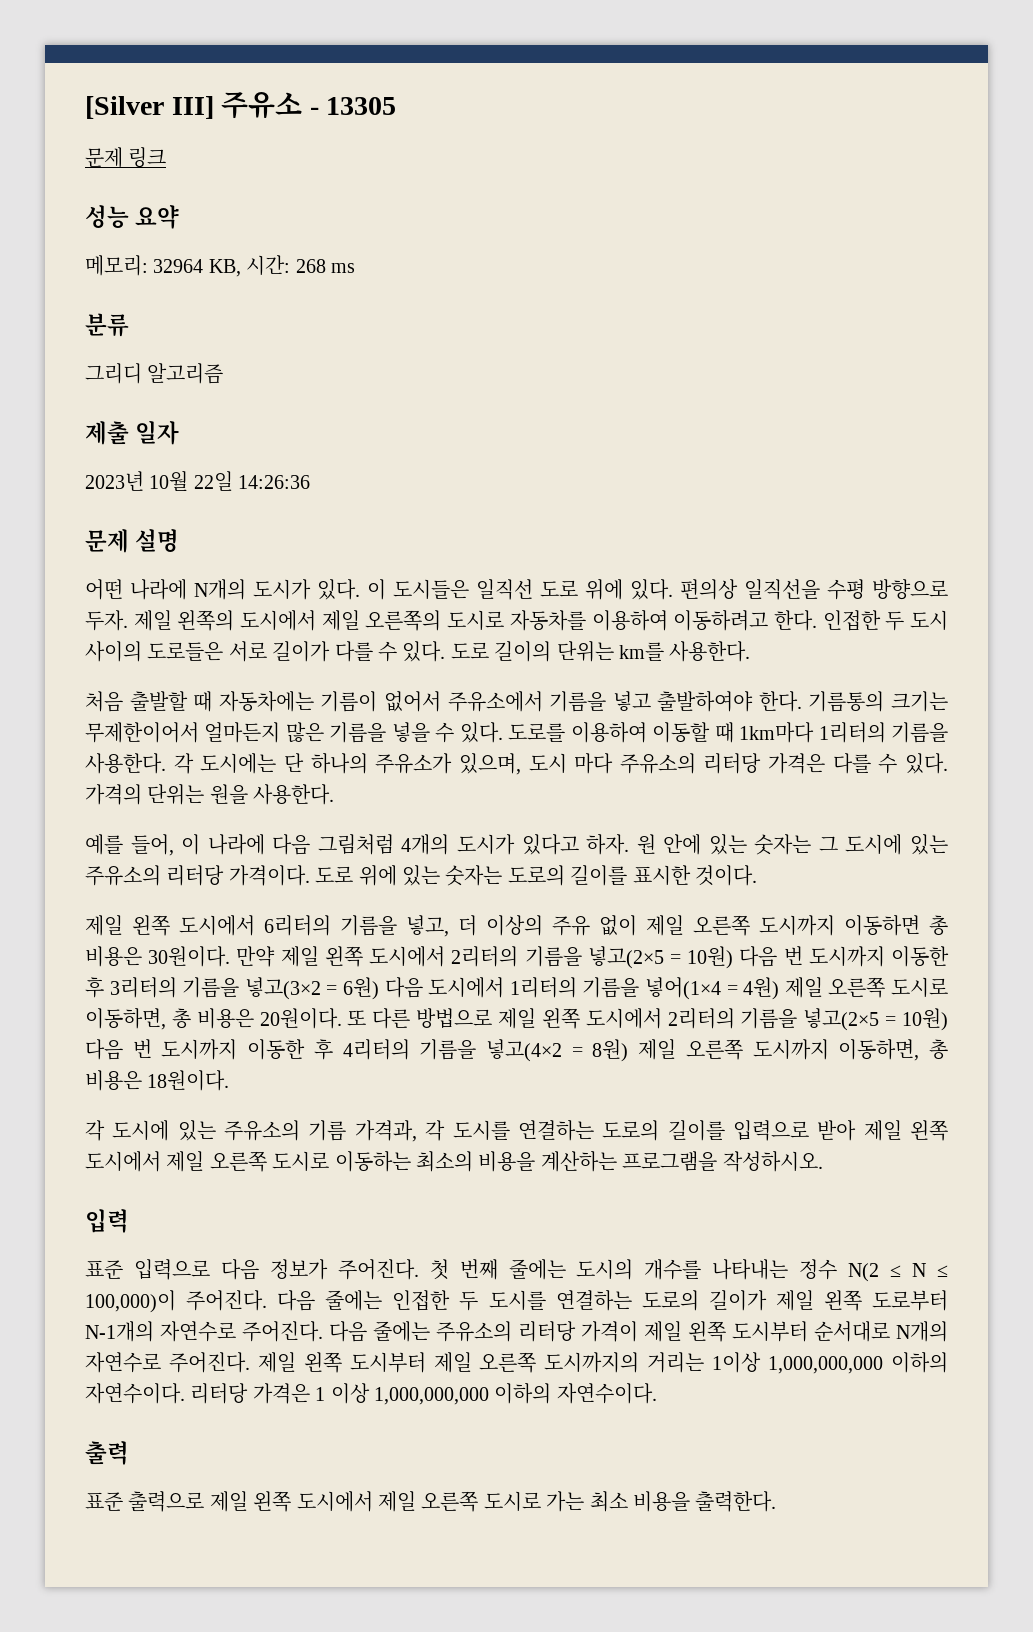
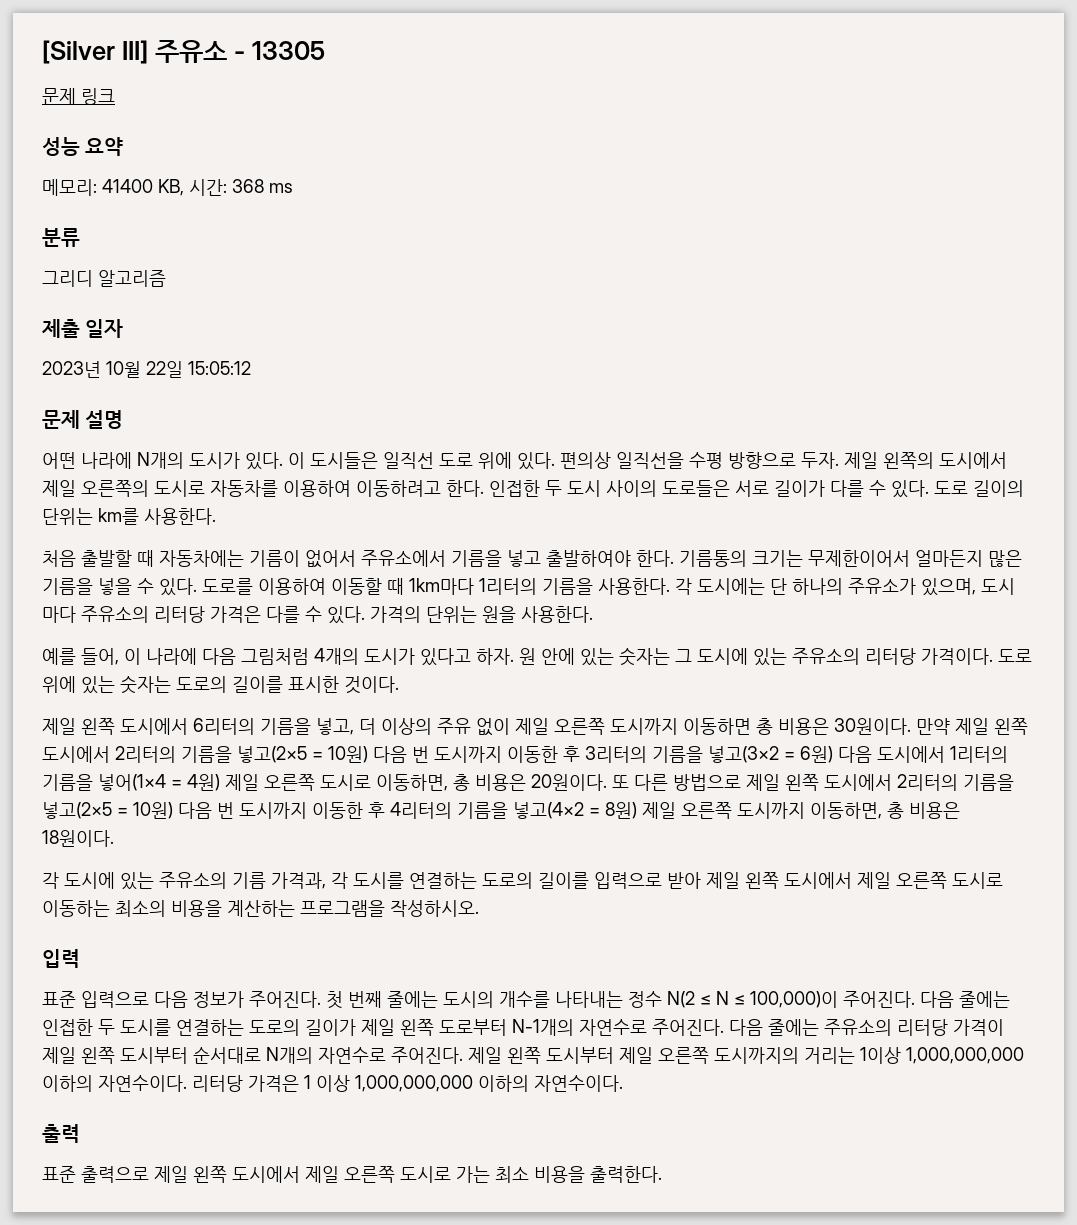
- 메모리: 32964 KB, 시간: 268 ms
+ 메모리: 41400 KB, 시간: 368 ms
- 2023년 10월 22일 14:26:36
+ 2023년 10월 22일 15:05:12

